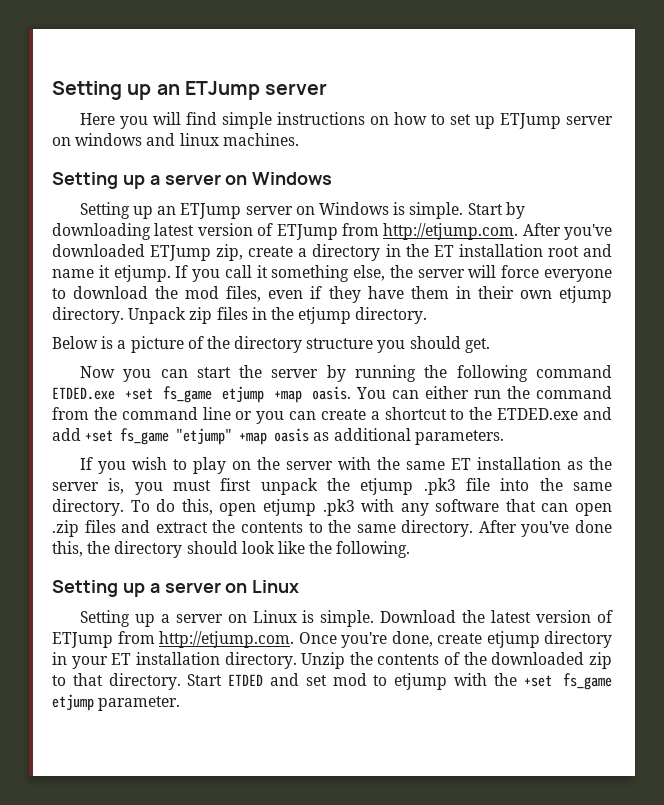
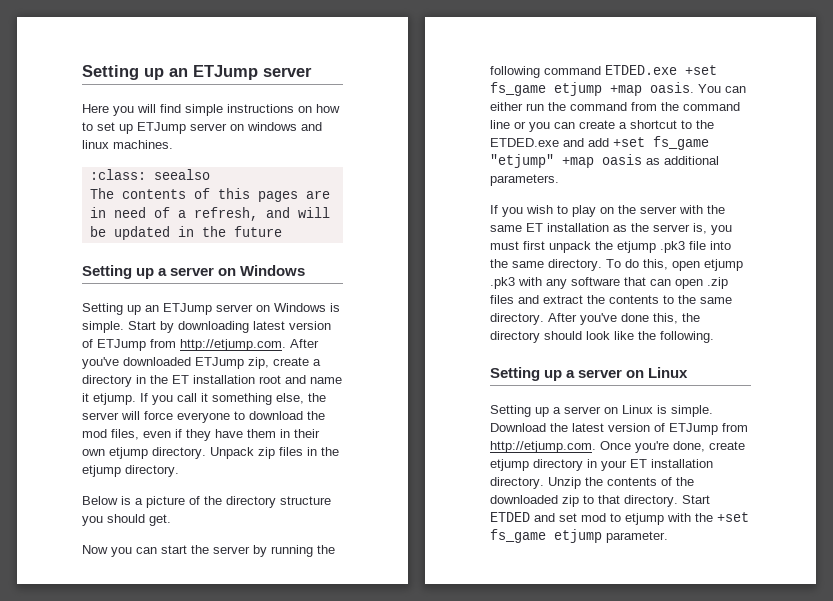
+ :class: seealso
+ The contents of this pages are in need of a refresh, and will be updated in the future

